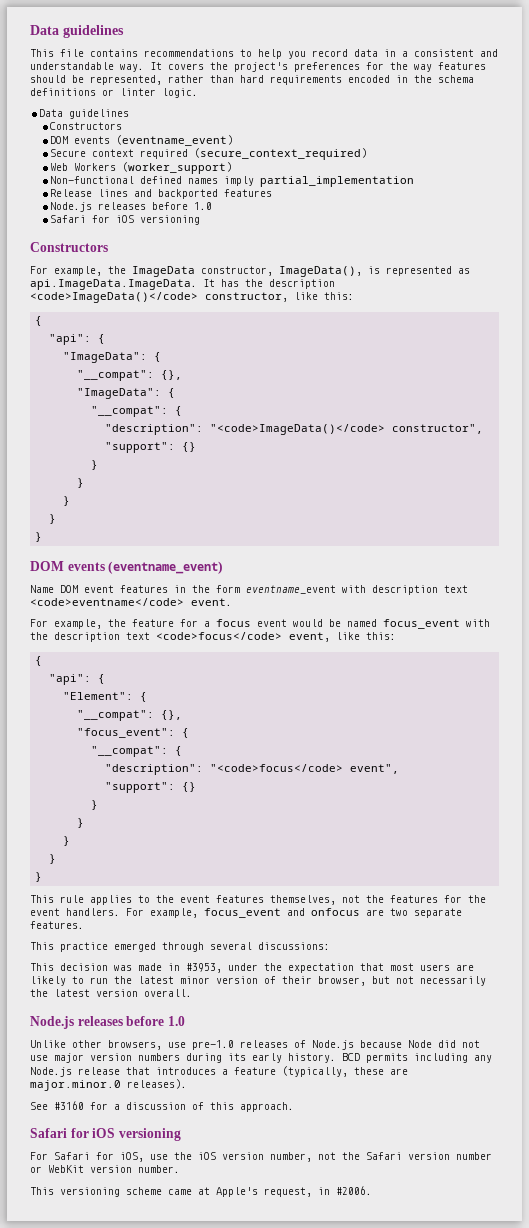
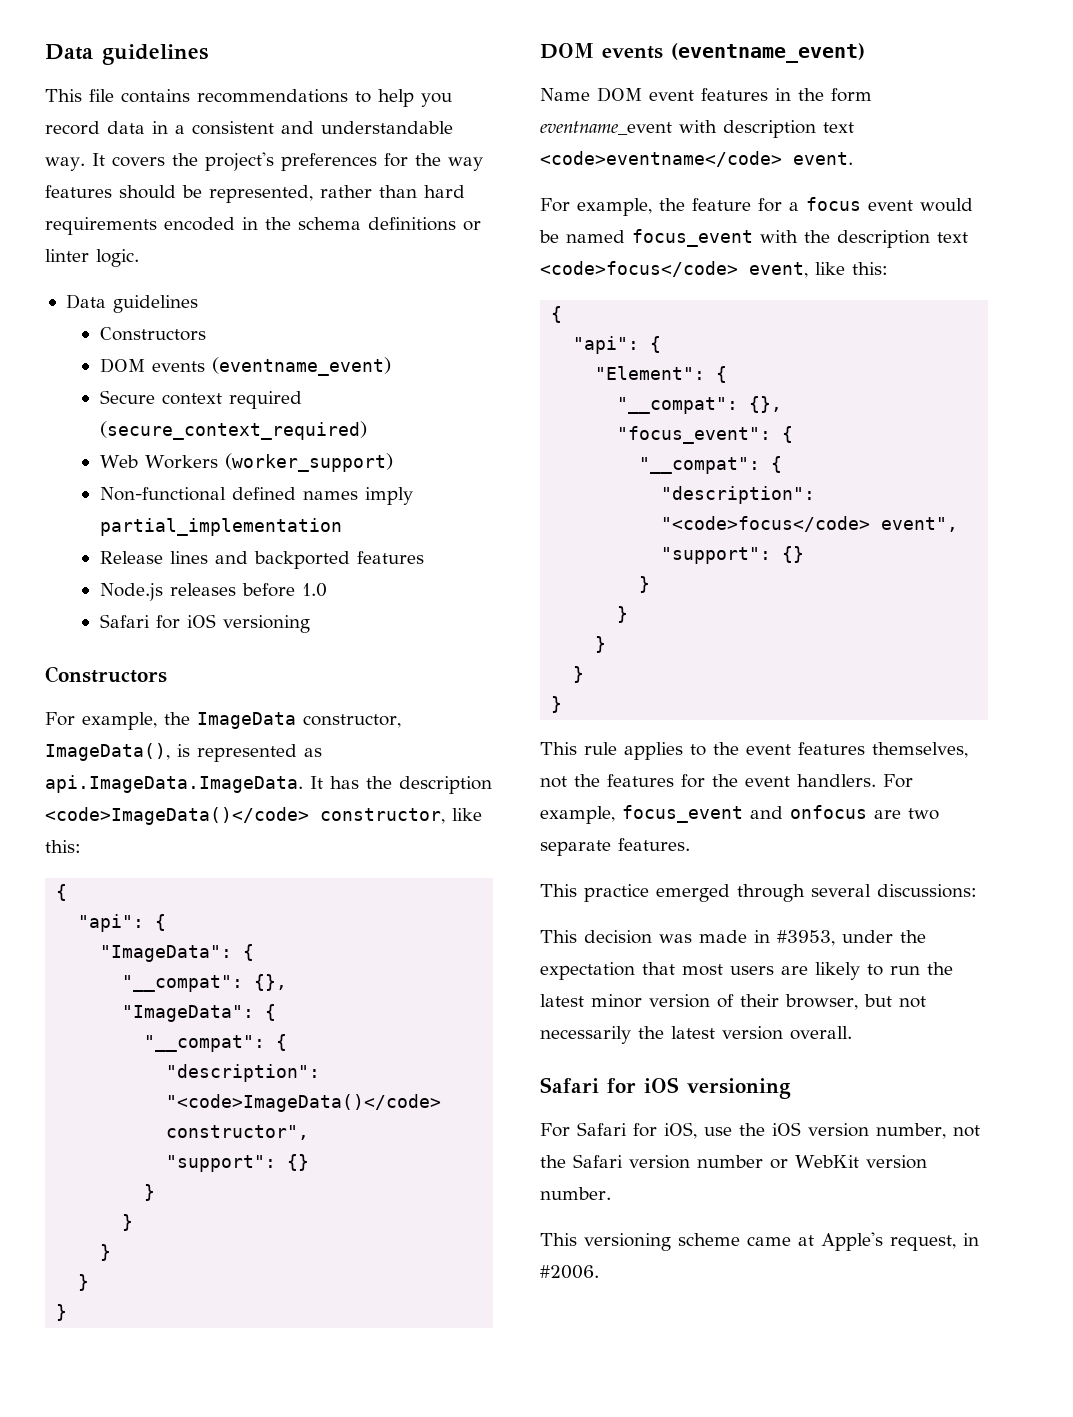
  This decision was made in #3953, under the expectation that most users are likely to run the latest minor version of their browser, but not necessarily the latest version overall.
- Node.js releases before 1.0
- Unlike other browsers, use pre-1.0 releases of Node.js because Node did not use major version numbers during its early history. BCD permits including any Node.js release that introduces a feature (typically, these are major.minor.0 releases).
- See #3160 for a discussion of this approach.

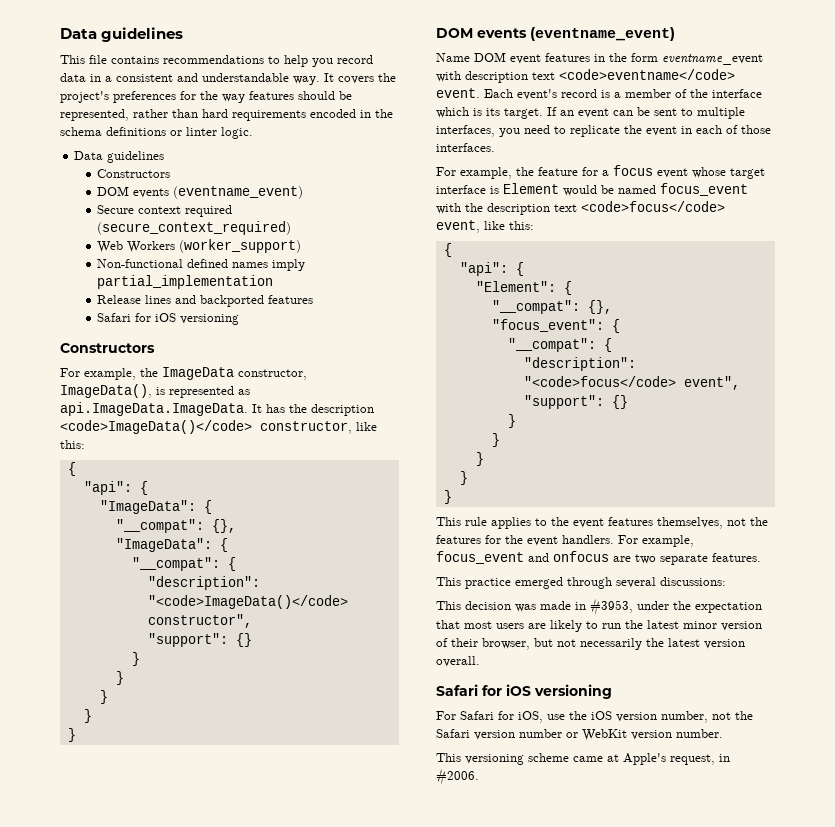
- Node.js releases before 1.0
+ Each event's record is a member of the interface which is its target. If an event can be sent to multiple interfaces, you need to replicate the event in each of those interfaces.
- For example, the feature for a focus event would be named focus_event with the description text <code>focus</code> event, like this:
+ For example, the feature for a focus event whose target interface is Element would be named focus_event with the description text <code>focus</code> event, like this:

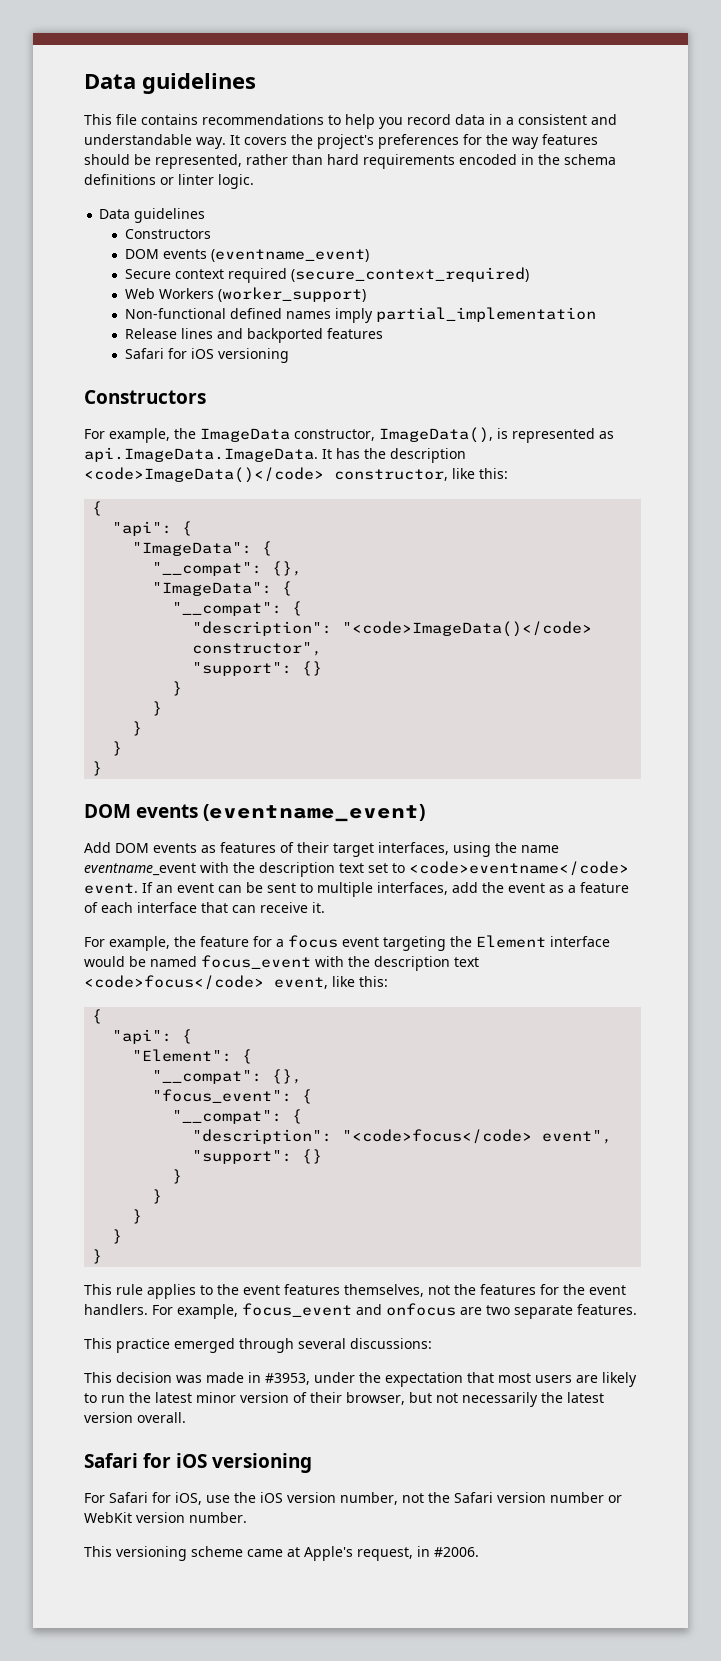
- Name DOM event features in the form eventname_event with description text <code>eventname</code> event. Each event's record is a member of the interface which is its target.
+ Add DOM events as features of their target interfaces, using the name eventname_event with the description text set to <code>eventname</code> event.
- If an event can be sent to multiple interfaces, you need to replicate the event in each of those interfaces.
+ If an event can be sent to multiple interfaces, add the event as a feature of each interface that can receive it.
- For example, the feature for a focus event whose target interface is Element would be named focus_event with the description text <code>focus</code> event, like this:
+ For example, the feature for a focus event targeting the Element interface would be named focus_event with the description text <code>focus</code> event, like this:

